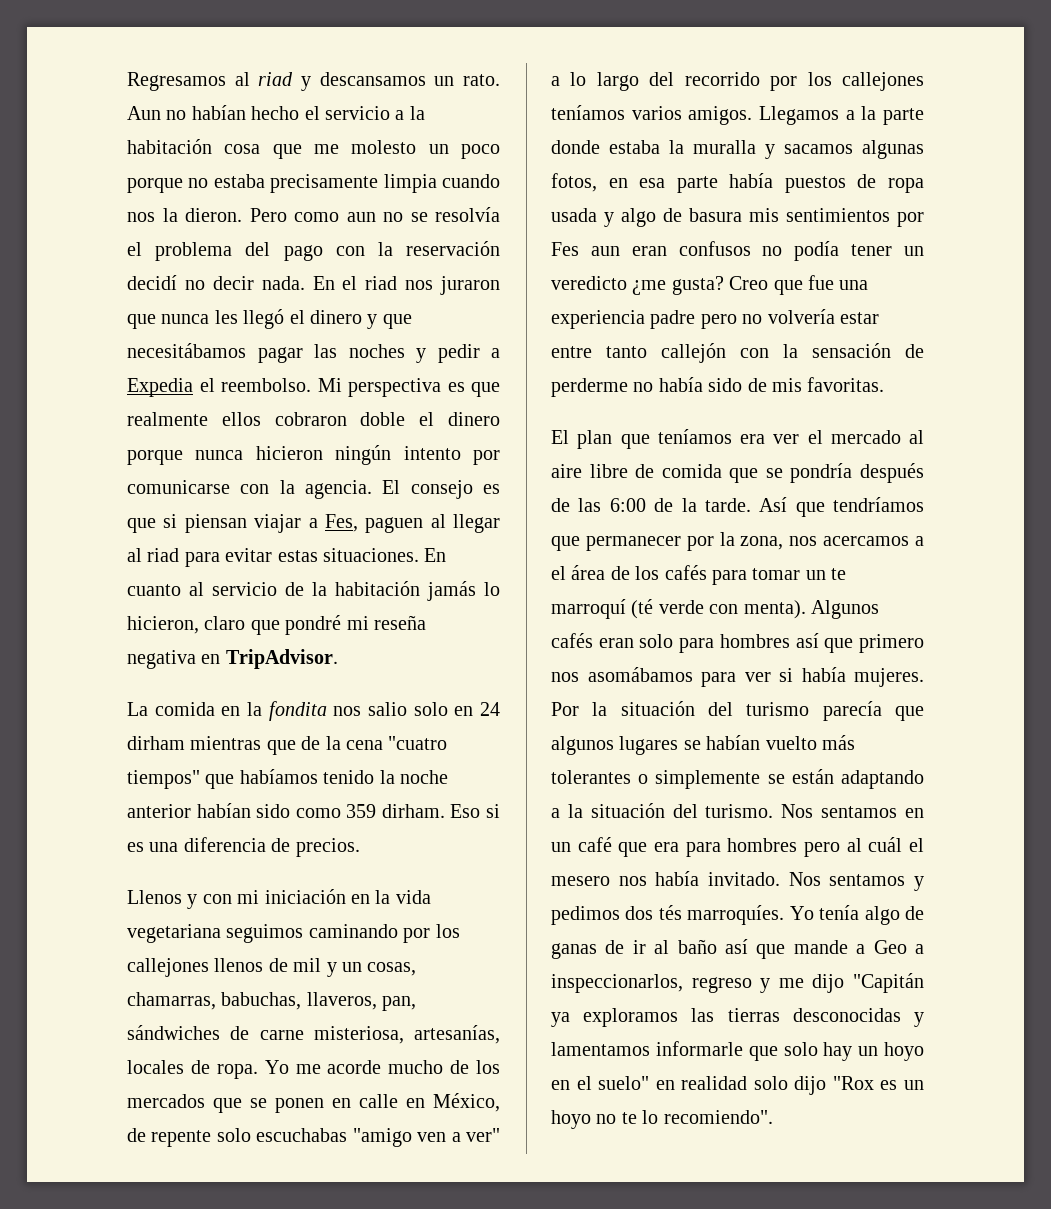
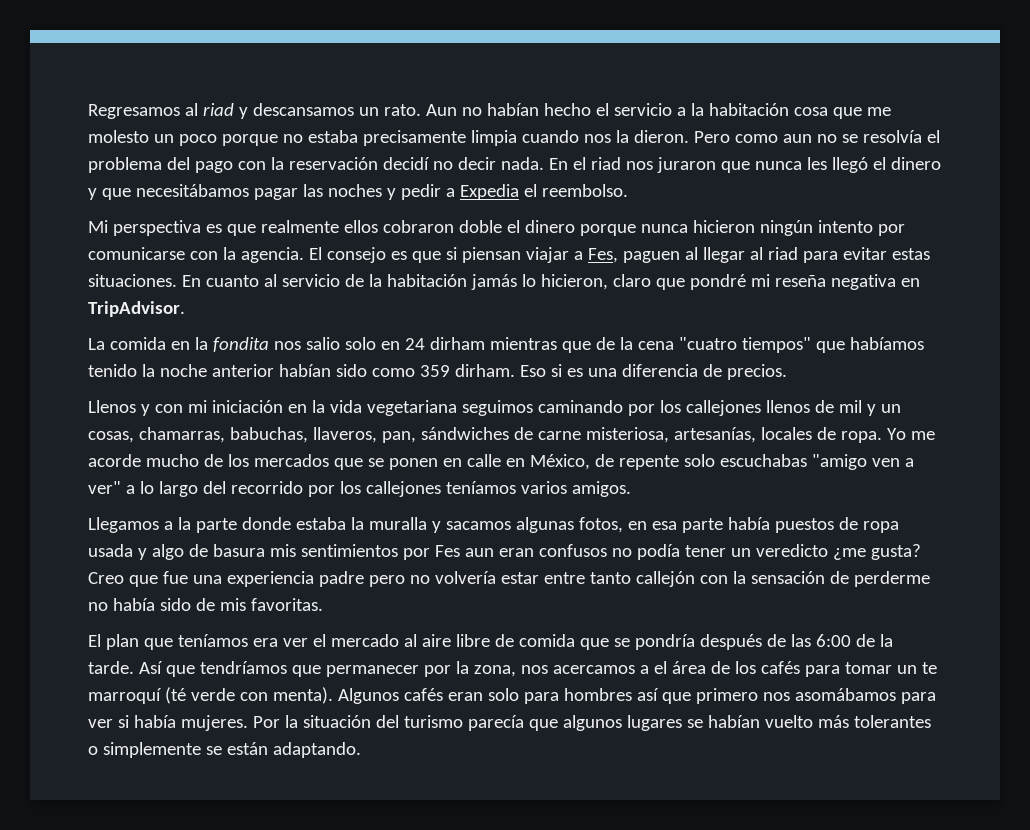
- En el riad nos juraron que nunca les llegó el dinero y que necesitábamos pagar las noches y pedir a Expedia el reembolso. Mi perspectiva es que realmente ellos cobraron doble el dinero porque nunca hicieron ningún intento por comunicarse con la agencia.
+ En el riad nos juraron que nunca les llegó el dinero y que necesitábamos pagar las noches y pedir a Expedia el reembolso.
+ Mi perspectiva es que realmente ellos cobraron doble el dinero porque nunca hicieron ningún intento por comunicarse con la agencia.
- Yo me acorde mucho de los mercados que se ponen en calle en México, de repente solo escuchabas "amigo ven a ver" a lo largo del recorrido por los callejones teníamos varios amigos. Llegamos a la parte donde estaba la muralla y sacamos algunas fotos, en esa parte había puestos de ropa usada y algo de basura mis sentimientos por Fes aun eran confusos no podía tener un veredicto ¿me gusta?
+ Yo me acorde mucho de los mercados que se ponen en calle en México, de repente solo escuchabas "amigo ven a ver" a lo largo del recorrido por los callejones teníamos varios amigos.
+ Llegamos a la parte donde estaba la muralla y sacamos algunas fotos, en esa parte había puestos de ropa usada y algo de basura mis sentimientos por Fes aun eran confusos no podía tener un veredicto ¿me gusta?
- Por la situación del turismo parecía que algunos lugares se habían vuelto más tolerantes o simplemente se están adaptando a la situación del turismo. Nos sentamos en un café que era para hombres pero al cuál el mesero nos había invitado. Nos sentamos y pedimos dos tés marroquíes. Yo tenía algo de ganas de ir al baño así que mande a Geo a inspeccionarlos, regreso y me dijo "Capitán ya exploramos las tierras desconocidas y lamentamos informarle que solo hay un hoyo en el suelo" en realidad solo dijo "Rox es un hoyo no te lo recomiendo".
+ Por la situación del turismo parecía que algunos lugares se habían vuelto más tolerantes o simplemente se están adaptando.

